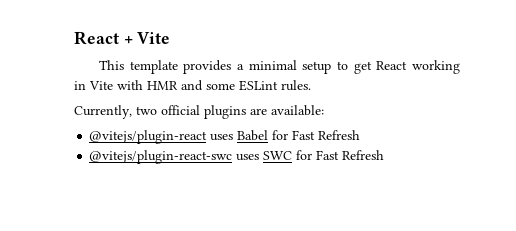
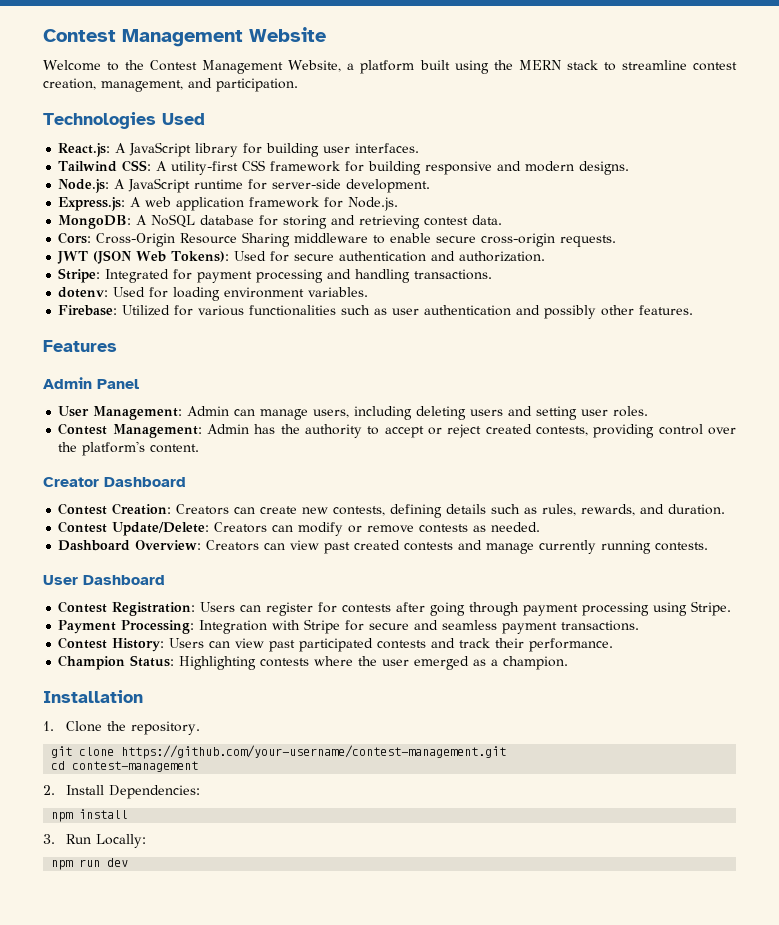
- React + Vite
- This template provides a minimal setup to get React working in Vite with HMR and some ESLint rules.
- Currently, two official plugins are available:
- @vitejs/plugin-react uses Babel for Fast Refresh
- @vitejs/plugin-react-swc uses SWC for Fast Refresh
+ Contest Management Website
+ Welcome to the Contest Management Website, a platform built using the MERN stack to streamline contest creation, management, and participation.
+ Technologies Used
+ React.js: A JavaScript library for building user interfaces.
+ Tailwind CSS: A utility-first CSS framework for building responsive and modern designs.
+ Node.js: A JavaScript runtime for server-side development.
+ Express.js: A web application framework for Node.js.
+ MongoDB: A NoSQL database for storing and retrieving contest data.
+ Cors: Cross-Origin Resource Sharing middleware to enable secure cross-origin requests.
+ JWT (JSON Web Tokens): Used for secure authentication and authorization.
+ Stripe: Integrated for payment processing and handling transactions.
+ dotenv: Used for loading environment variables.
+ Firebase: Utilized for various functionalities such as user authentication and possibly other features.
+ Features
+ Admin Panel
+ User Management: Admin can manage users, including deleting users and setting user roles.
+ Contest Management: Admin has the authority to accept or reject created contests, providing control over the platform's content.
+ Creator Dashboard
+ Contest Creation: Creators can create new contests, defining details such as rules, rewards, and duration.
+ Contest Update/Delete: Creators can modify or remove contests as needed.
+ Dashboard Overview: Creators can view past created contests and manage currently running contests.
+ User Dashboard
+ Contest Registration: Users can register for contests after going through payment processing using Stripe.
+ Payment Processing: Integration with Stripe for secure and seamless payment transactions.
+ Contest History: Users can view past participated contests and track their performance.
+ Champion Status: Highlighting contests where the user emerged as a champion.
+ Installation
+ 1. Clone the repository.
+ git clone https://github.com/your-username/contest-management.git
+ cd contest-management
+ 2. Install Dependencies:
+ npm install
+ 3. Run Locally:
+ npm run dev

